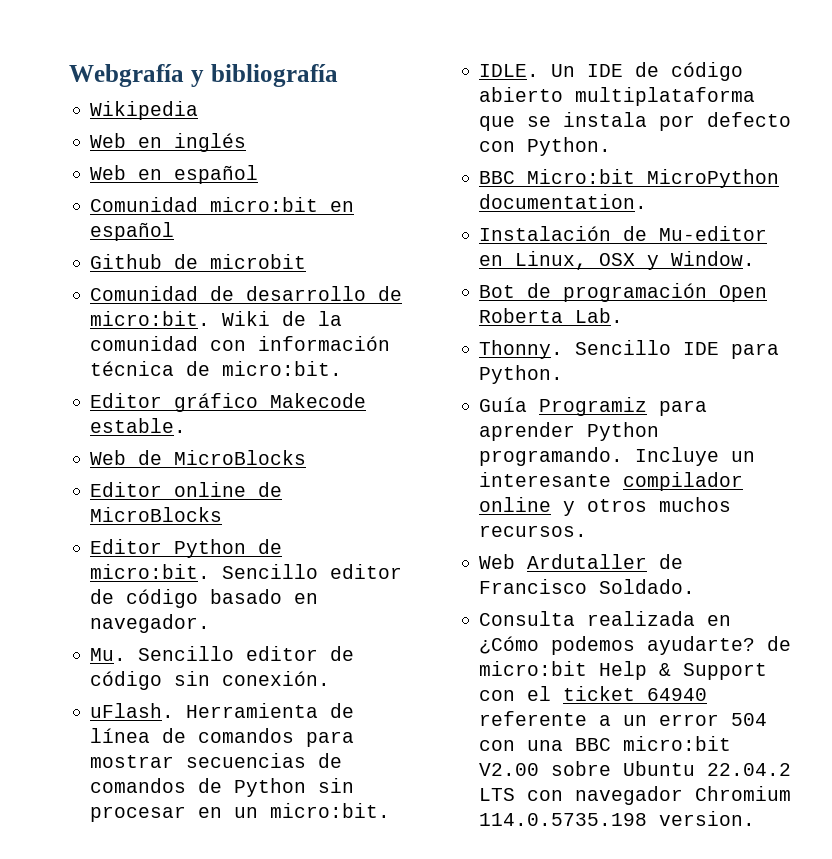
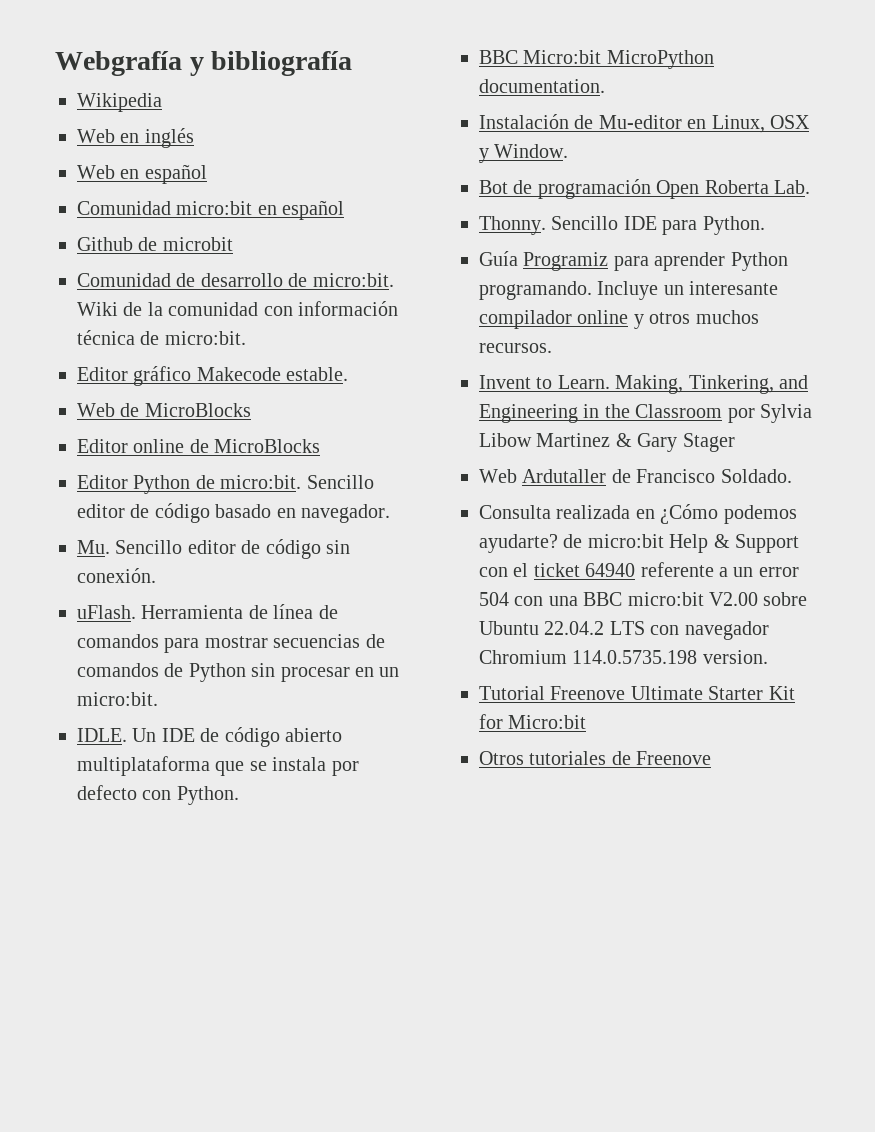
+ Invent to Learn. Making, Tinkering, and Engineering in the Classroom por Sylvia Libow Martinez & Gary Stager
+ Tutorial Freenove Ultimate Starter Kit for Micro:bit
+ Otros tutoriales de Freenove

